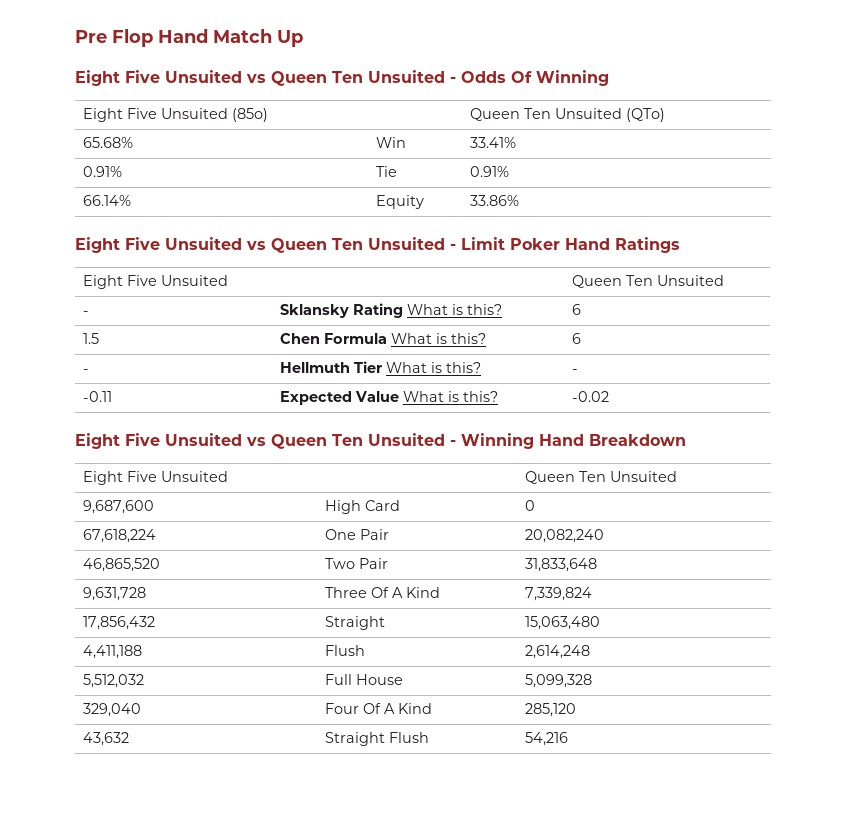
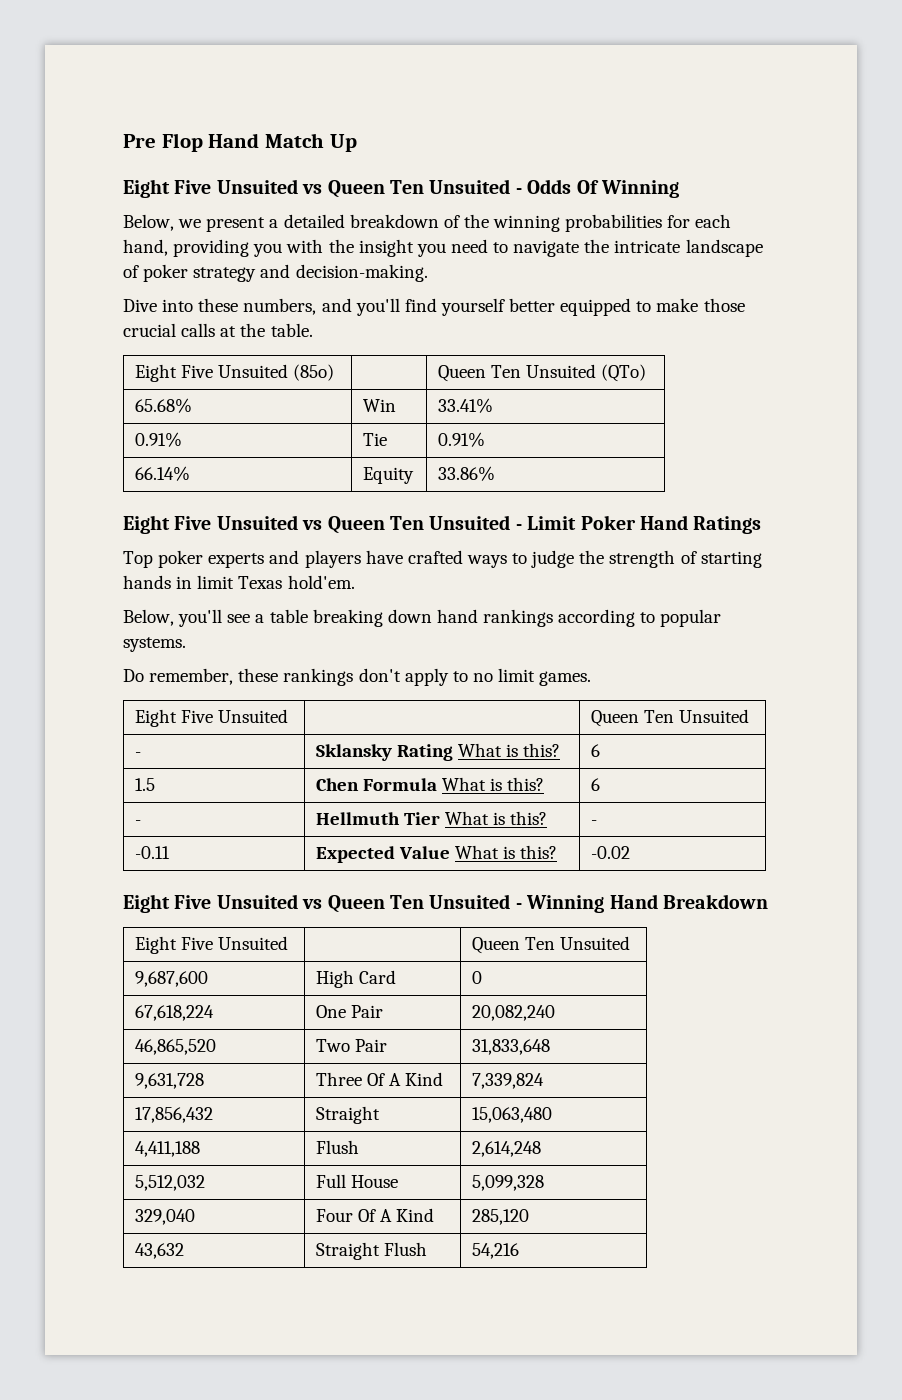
+ Below, we present a detailed breakdown of the winning probabilities for each hand, providing you with the insight you need to navigate the intricate landscape of poker strategy and decision-making.
+ Dive into these numbers, and you'll find yourself better equipped to make those crucial calls at the table.
+ Top poker experts and players have crafted ways to judge the strength of starting hands in limit Texas hold'em.
+ Below, you'll see a table breaking down hand rankings according to popular systems.
+ Do remember, these rankings don't apply to no limit games.

